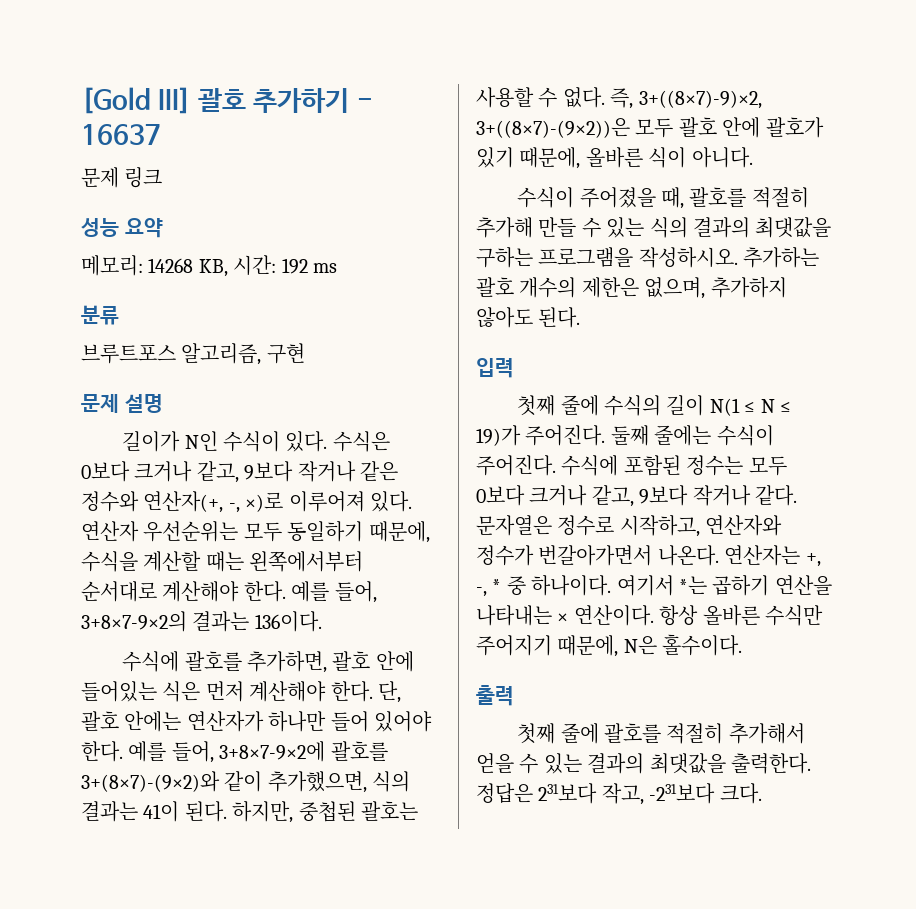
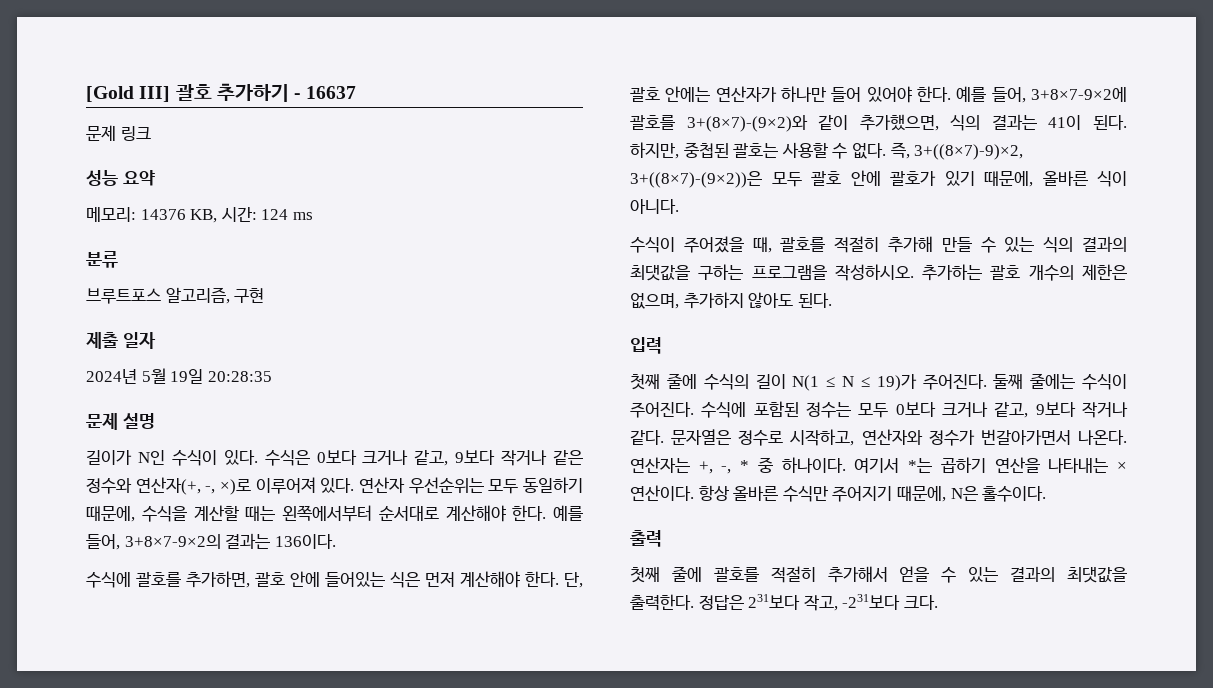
- 메모리: 14268 KB, 시간: 192 ms
+ 메모리: 14376 KB, 시간: 124 ms
+ 제출 일자
+ 2024년 5월 19일 20:28:35

